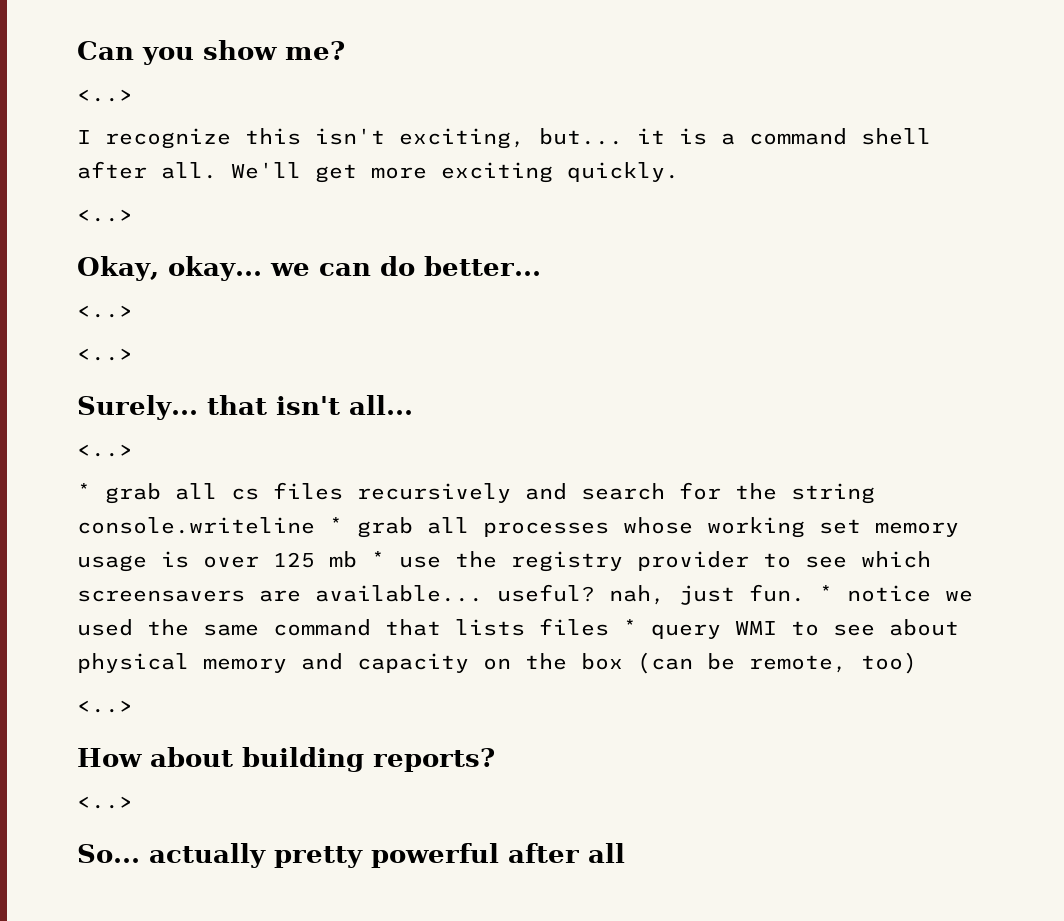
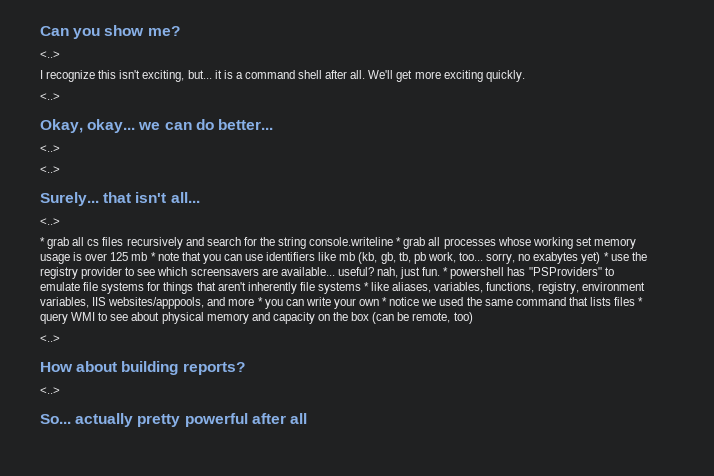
- * grab all cs files recursively and search for the string console.writeline * grab all processes whose working set memory usage is over 125 mb * use the registry provider to see which screensavers are available... useful? nah, just fun.
+ * grab all cs files recursively and search for the string console.writeline * grab all processes whose working set memory usage is over 125 mb * note that you can use identifiers like mb (kb, gb, tb, pb work, too... sorry, no exabytes yet) * use the registry provider to see which screensavers are available... useful? nah, just fun.
- * notice we used the same command that lists files * query WMI to see about physical memory and capacity on the box (can be remote, too)
+ * powershell has "PSProviders" to emulate file systems for things that aren't inherently file systems * like aliases, variables, functions, registry, environment variables, IIS websites/apppools, and more * you can write your own * notice we used the same command that lists files * query WMI to see about physical memory and capacity on the box (can be remote, too)

